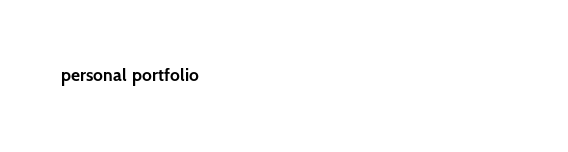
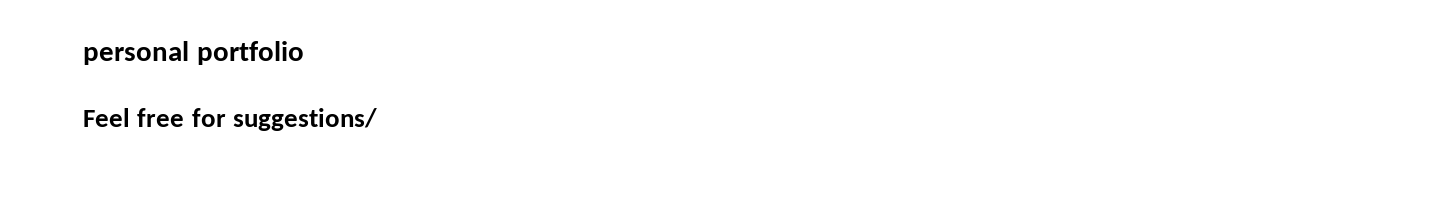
+ Feel free for suggestions/

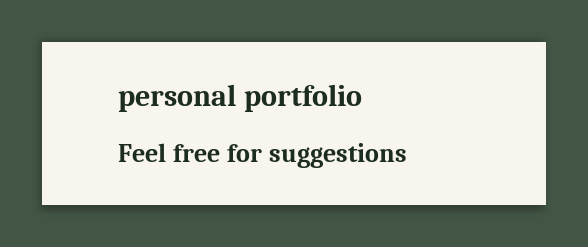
- Feel free for suggestions/
+ Feel free for suggestions

